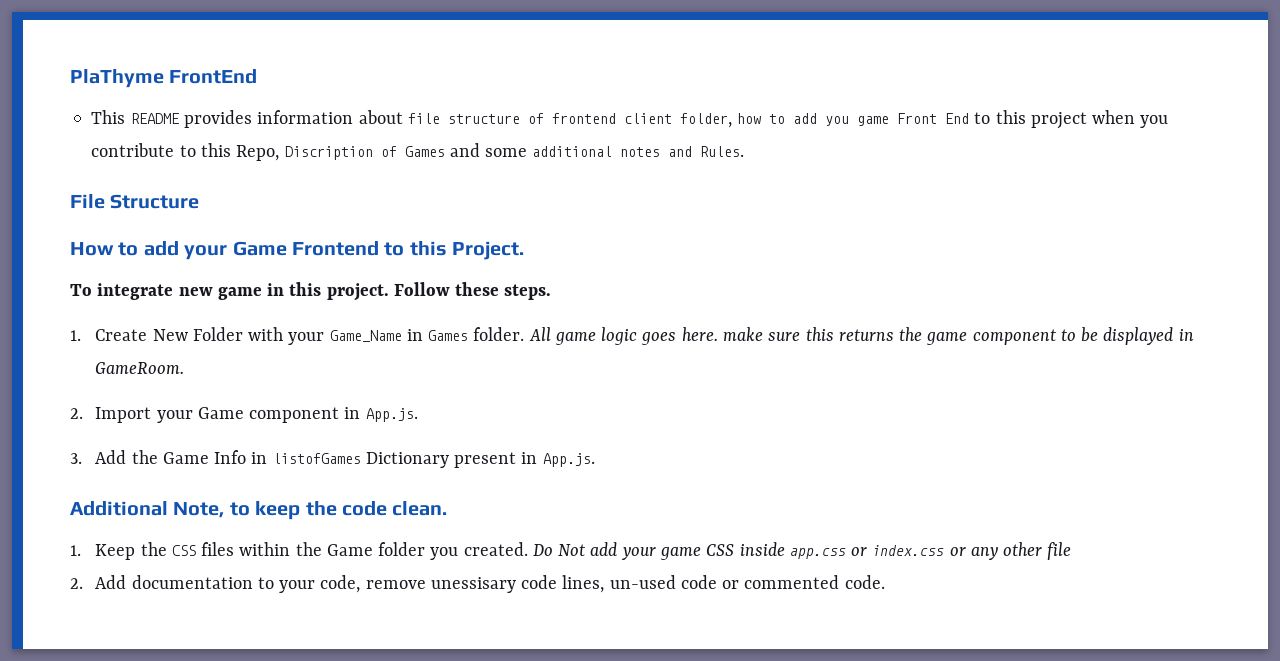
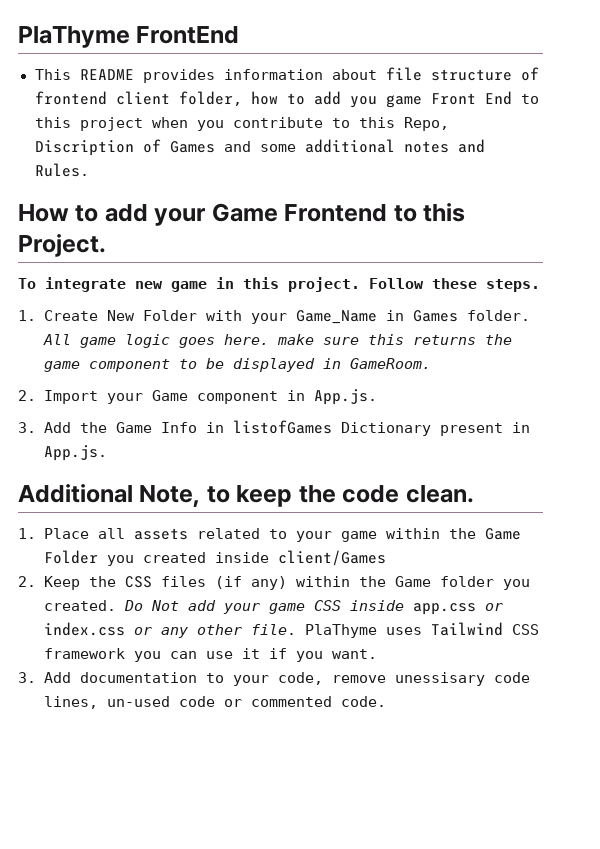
- File Structure
- 1. Keep the CSS files within the Game folder you created.
+ 1. Place all assets related to your game within the Game Folder you created inside client/Games
+ 2. Keep the CSS files (if any) within the Game folder you created.
- Do Not add your game CSS inside app.css or index.css or any other file
- 2. Add documentation to your code, remove unessisary code lines, un-used code or commented code.
+ Do Not add your game CSS inside app.css or index.css or any other file. PlaThyme uses Tailwind CSS framework you can use it if you want.
+ 3. Add documentation to your code, remove unessisary code lines, un-used code or commented code.

